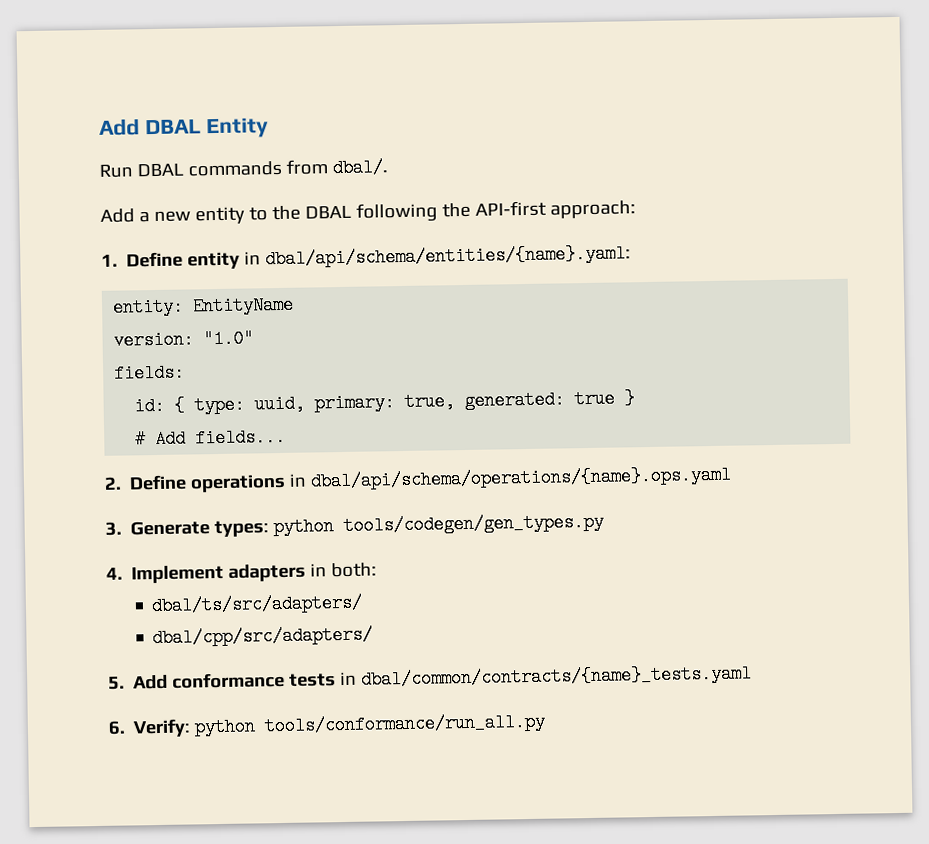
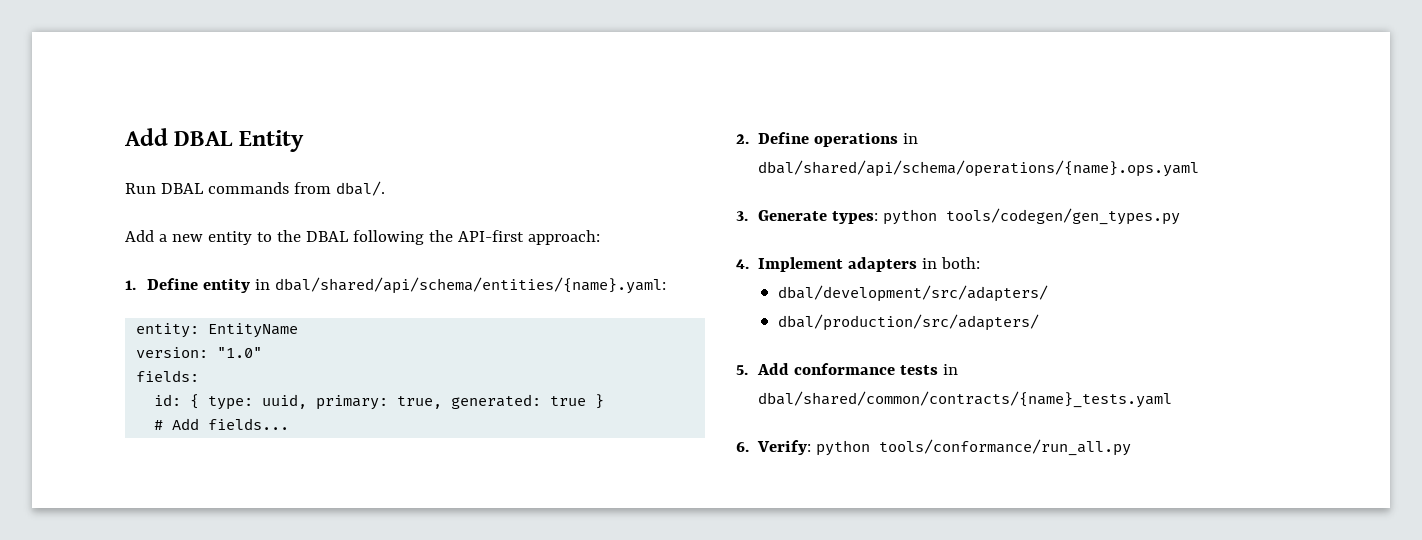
- 1. Define entity in dbal/api/schema/entities/{name}.yaml:
+ 1. Define entity in dbal/shared/api/schema/entities/{name}.yaml:
- 2. Define operations in dbal/api/schema/operations/{name}.ops.yaml
+ 2. Define operations in dbal/shared/api/schema/operations/{name}.ops.yaml
- dbal/ts/src/adapters/
- dbal/cpp/src/adapters/
+ dbal/development/src/adapters/
+ dbal/production/src/adapters/
- 5. Add conformance tests in dbal/common/contracts/{name}_tests.yaml
+ 5. Add conformance tests in dbal/shared/common/contracts/{name}_tests.yaml

